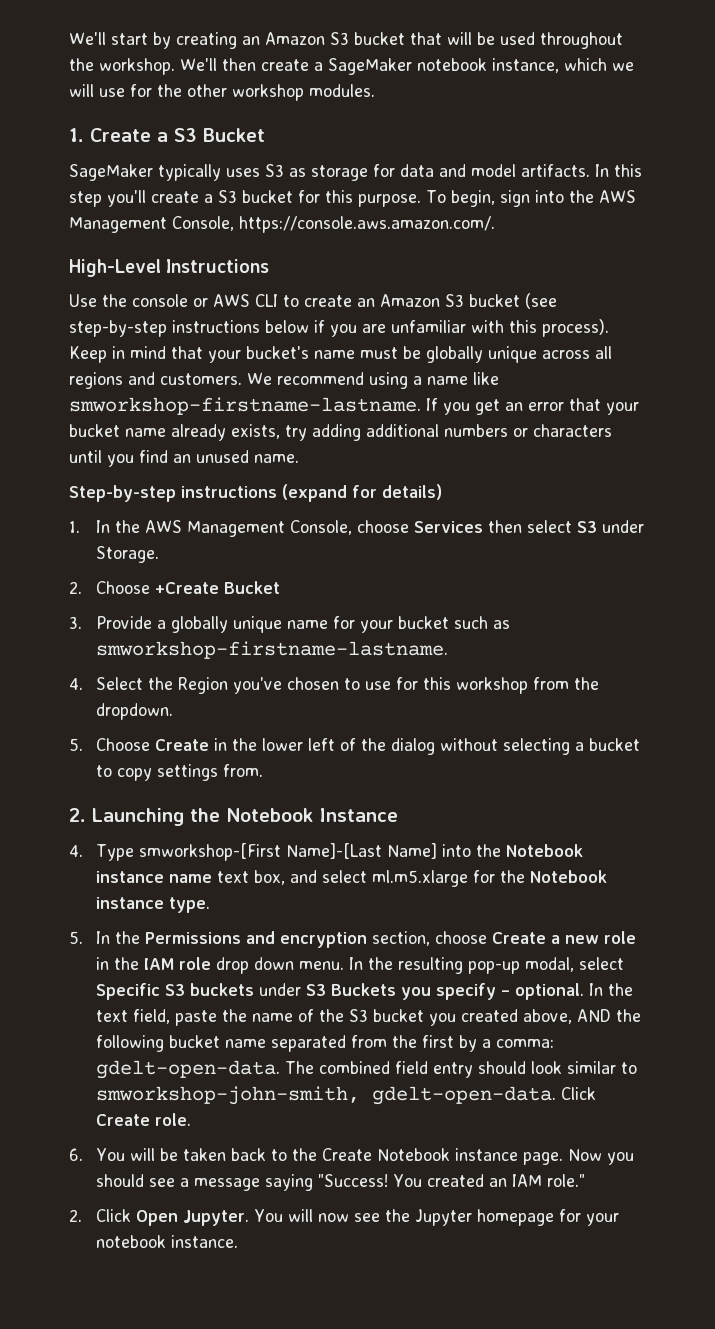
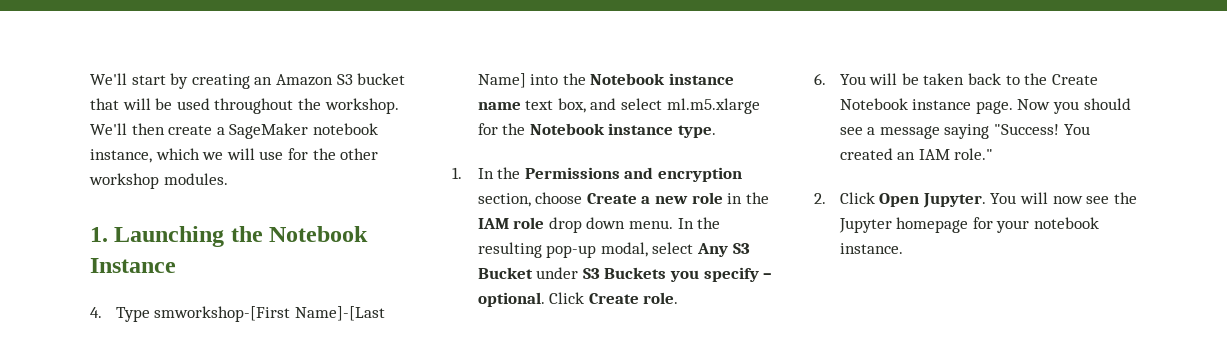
- 1. Create a S3 Bucket
- SageMaker typically uses S3 as storage for data and model artifacts. In this step you'll create a S3 bucket for this purpose. To begin, sign into the AWS Management Console, https://console.aws.amazon.com/.
- High-Level Instructions
- Use the console or AWS CLI to create an Amazon S3 bucket (see step-by-step instructions below if you are unfamiliar with this process). Keep in mind that your bucket's name must be globally unique across all regions and customers. We recommend using a name like smworkshop-firstname-lastname. If you get an error that your bucket name already exists, try adding additional numbers or characters until you find an unused name.
- Step-by-step instructions (expand for details)
- 1. In the AWS Management Console, choose Services then select S3 under Storage.
- 2. Choose +Create Bucket
- 3. Provide a globally unique name for your bucket such as smworkshop-firstname-lastname.
- 4. Select the Region you've chosen to use for this workshop from the dropdown.
- 5. Choose Create in the lower left of the dialog without selecting a bucket to copy settings from.
- 2. Launching the Notebook Instance
+ 1. Launching the Notebook Instance
- 5. In the Permissions and encryption section, choose Create a new role in the IAM role drop down menu.
+ 1. In the Permissions and encryption section, choose Create a new role in the IAM role drop down menu.
- In the resulting pop-up modal, select Specific S3 buckets under S3 Buckets you specify – optional.
+ In the resulting pop-up modal, select Any S3 Bucket under S3 Buckets you specify – optional.
- In the text field, paste the name of the S3 bucket you created above, AND the following bucket name separated from the first by a comma: gdelt-open-data. The combined field entry should look similar to smworkshop-john-smith, gdelt-open-data.

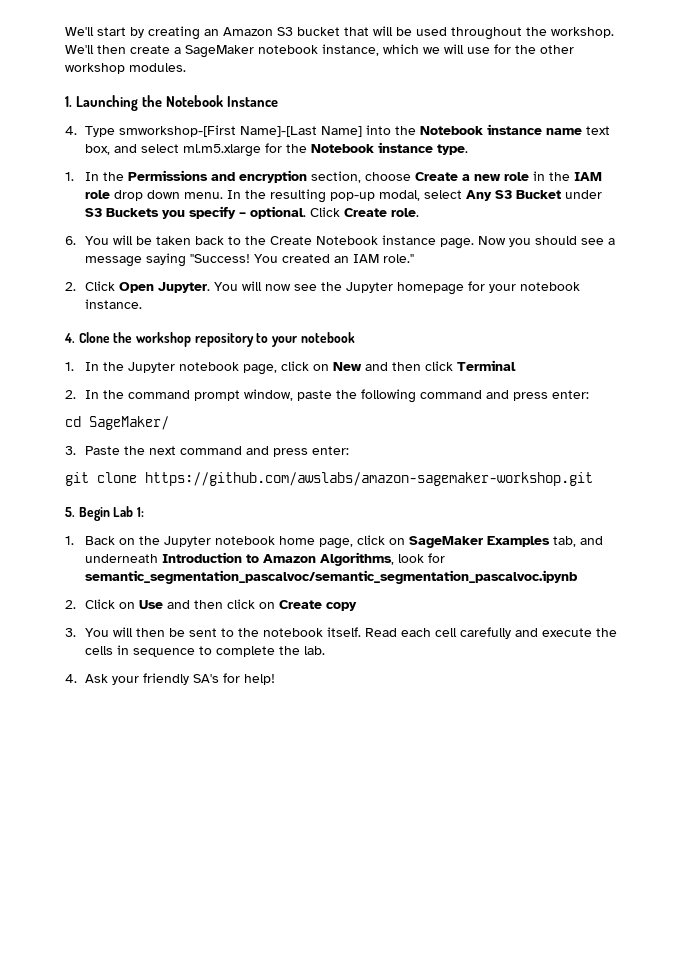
+ 4. Clone the workshop repository to your notebook
+ 1. In the Jupyter notebook page, click on New and then click Terminal
+ 2. In the command prompt window, paste the following command and press enter:
+ cd SageMaker/
+ 3. Paste the next command and press enter:
+ git clone https://github.com/awslabs/amazon-sagemaker-workshop.git
+ 5. Begin Lab 1:
+ 1. Back on the Jupyter notebook home page, click on SageMaker Examples tab, and underneath Introduction to Amazon Algorithms, look for semantic_segmentation_pascalvoc/semantic_segmentation_pascalvoc.ipynb
+ 2. Click on Use and then click on Create copy
+ 3. You will then be sent to the notebook itself. Read each cell carefully and execute the cells in sequence to complete the lab.
+ 4. Ask your friendly SA's for help!

